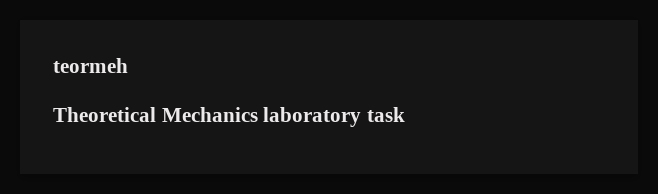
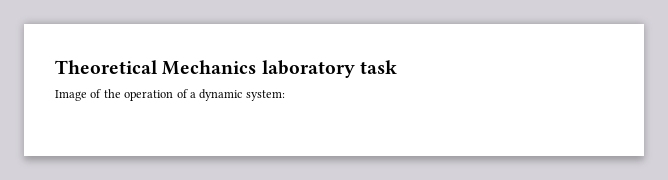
- teormeh
+ Image of the operation of a dynamic system:

